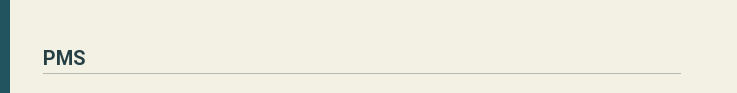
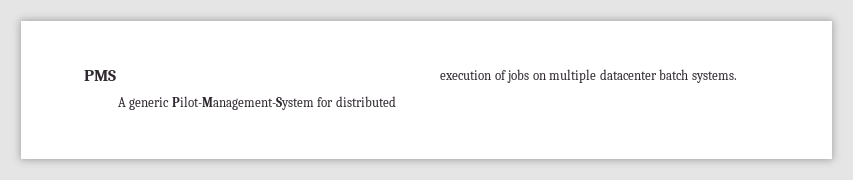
+ A generic Pilot-Management-System for distributed execution of jobs on multiple datacenter batch systems.

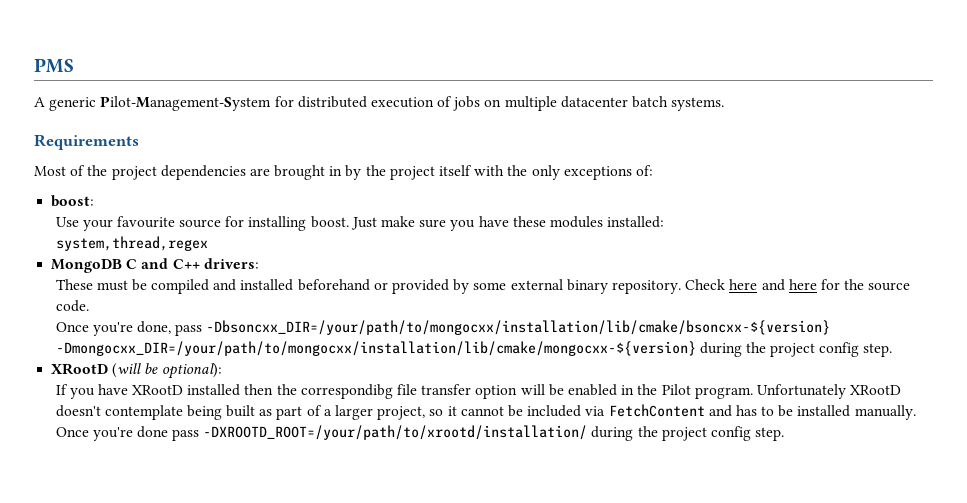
+ Requirements
+ Most of the project dependencies are brought in by the project itself with the only exceptions of:
+ boost:
+ Use your favourite source for installing boost. Just make sure you have these modules installed:
+ system,thread,regex
+ MongoDB C and C++ drivers:
+ These must be compiled and installed beforehand or provided by some external binary repository. Check here and here for the source code.
+ Once you're done, pass -Dbsoncxx_DIR=/your/path/to/mongocxx/installation/lib/cmake/bsoncxx-${version} -Dmongocxx_DIR=/your/path/to/mongocxx/installation/lib/cmake/mongocxx-${version} during the project config step.
+ XRootD (will be optional):
+ If you have XRootD installed then the correspondibg file transfer option will be enabled in the Pilot program. Unfortunately XRootD doesn't contemplate being built as part of a larger project, so it cannot be included via FetchContent and has to be installed manually. Once you're done pass -DXROOTD_ROOT=/your/path/to/xrootd/installation/ during the project config step.

